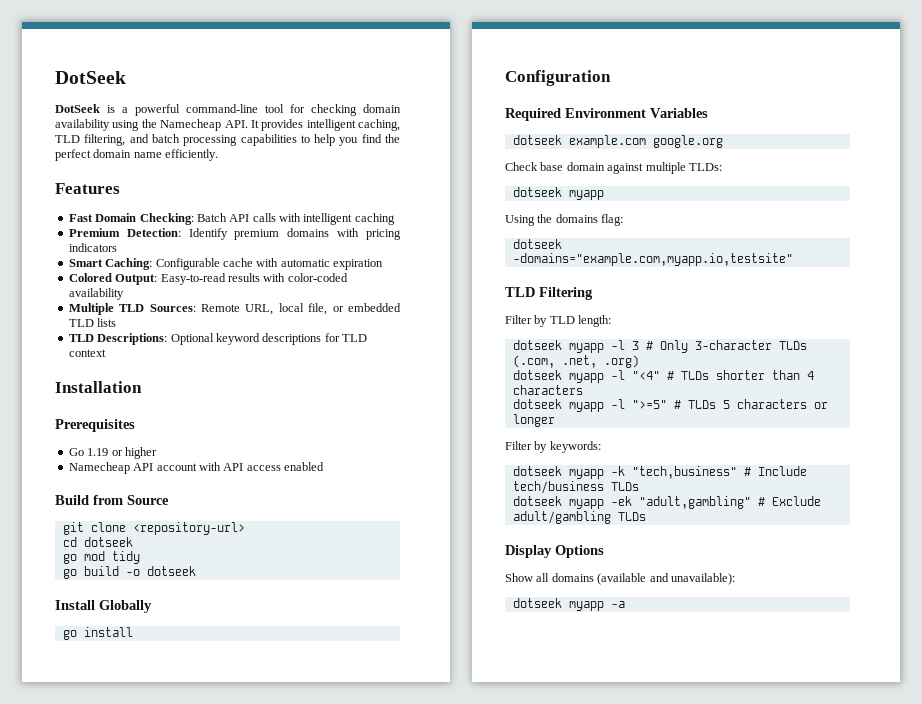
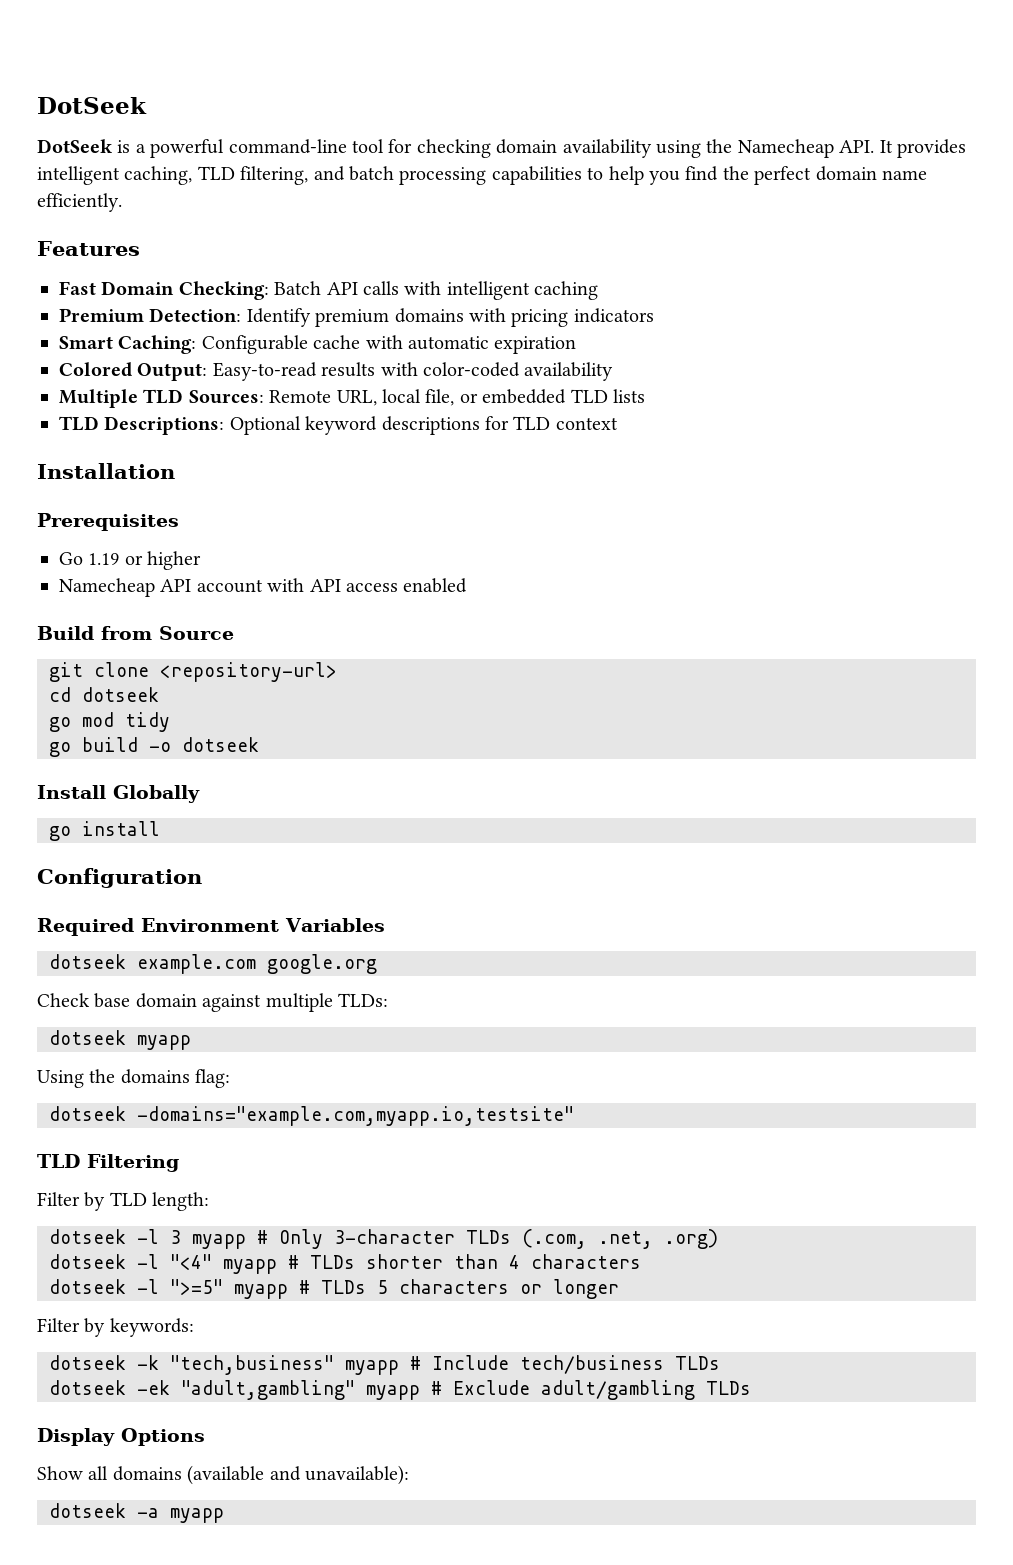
- dotseek myapp -l 3 # Only 3-character TLDs (.com, .net, .org)
+ dotseek -l 3 myapp # Only 3-character TLDs (.com, .net, .org)
- dotseek myapp -l "<4" # TLDs shorter than 4 characters
+ dotseek -l "<4" myapp # TLDs shorter than 4 characters
- dotseek myapp -l ">=5" # TLDs 5 characters or longer
+ dotseek -l ">=5" myapp # TLDs 5 characters or longer
- dotseek myapp -k "tech,business" # Include tech/business TLDs
+ dotseek -k "tech,business" myapp # Include tech/business TLDs
- dotseek myapp -ek "adult,gambling" # Exclude adult/gambling TLDs
+ dotseek -ek "adult,gambling" myapp # Exclude adult/gambling TLDs
- dotseek myapp -a
+ dotseek -a myapp

